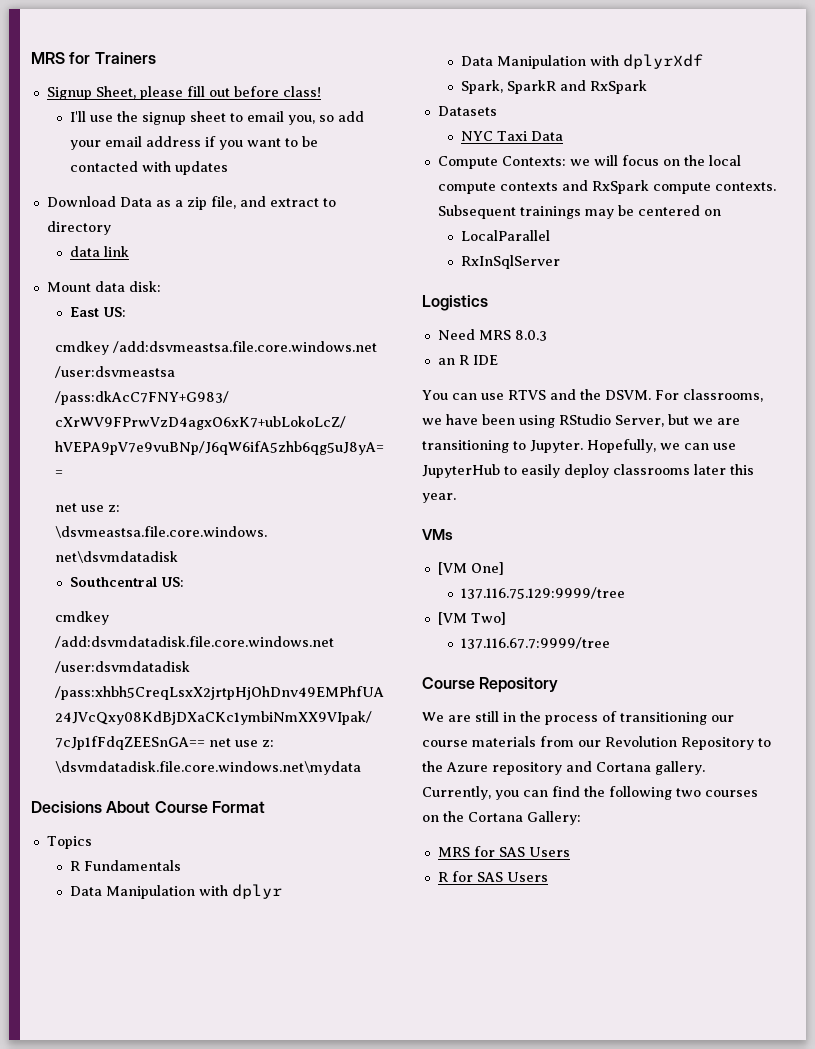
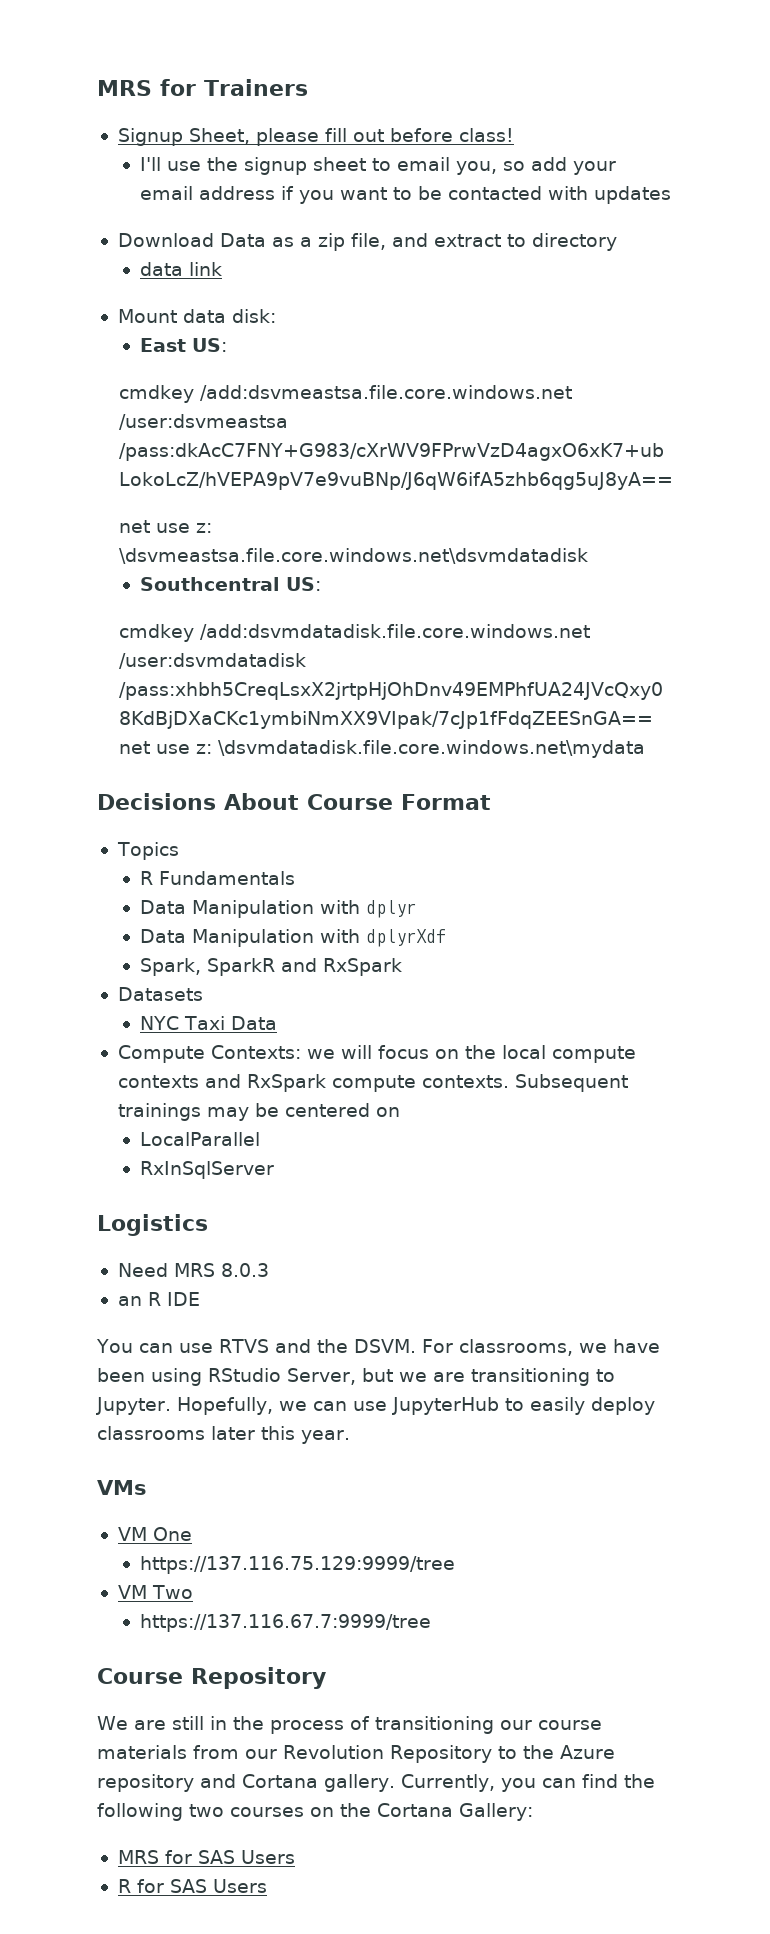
- [VM One]
- 137.116.75.129:9999/tree
- [VM Two]
- 137.116.67.7:9999/tree
+ VM One
+ https://137.116.75.129:9999/tree
+ VM Two
+ https://137.116.67.7:9999/tree

